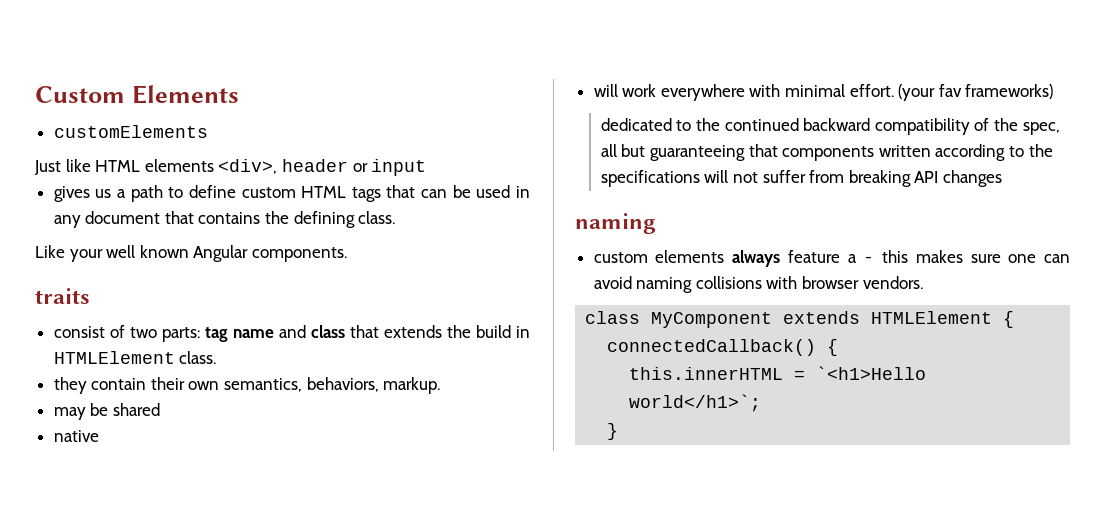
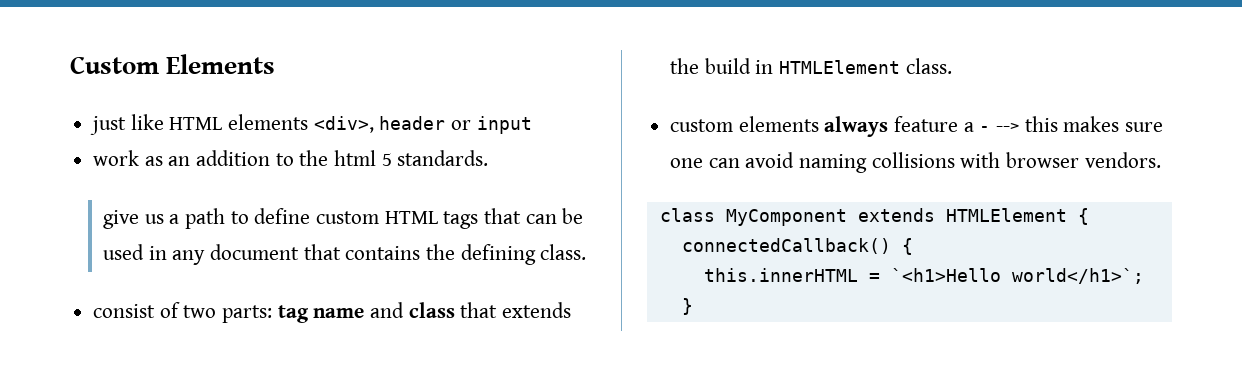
- customElements
- Just like HTML elements <div>, header or input
+ just like HTML elements <div>, header or input
- gives us a path to define custom HTML tags that can be used in any document that contains the defining class.
+ work as an addition to the html 5 standards.
+ give us a path to define custom HTML tags that can be used in any document that contains the defining class.
- Like your well known Angular components.
- traits
- they contain their own semantics, behaviors, markup.
- may be shared
- native
- will work everywhere with minimal effort. (your fav frameworks)
- dedicated to the continued backward compatibility of the spec, all but guaranteeing that components written according to the specifications will not suffer from breaking API changes
- naming
- custom elements always feature a - this makes sure one can avoid naming collisions with browser vendors.
+ custom elements always feature a - --> this makes sure one can avoid naming collisions with browser vendors.

